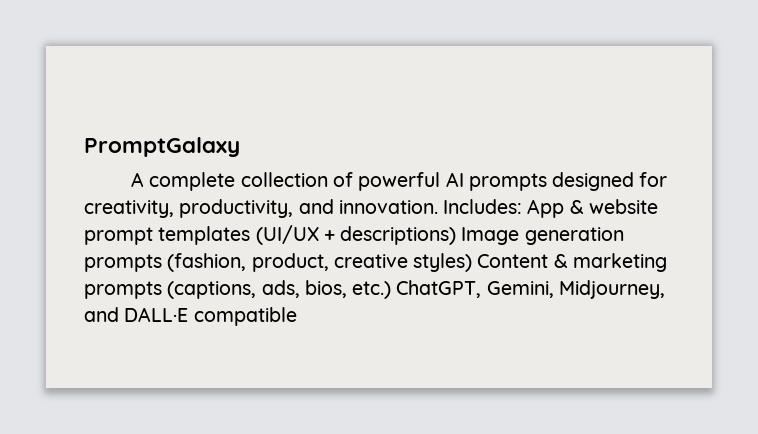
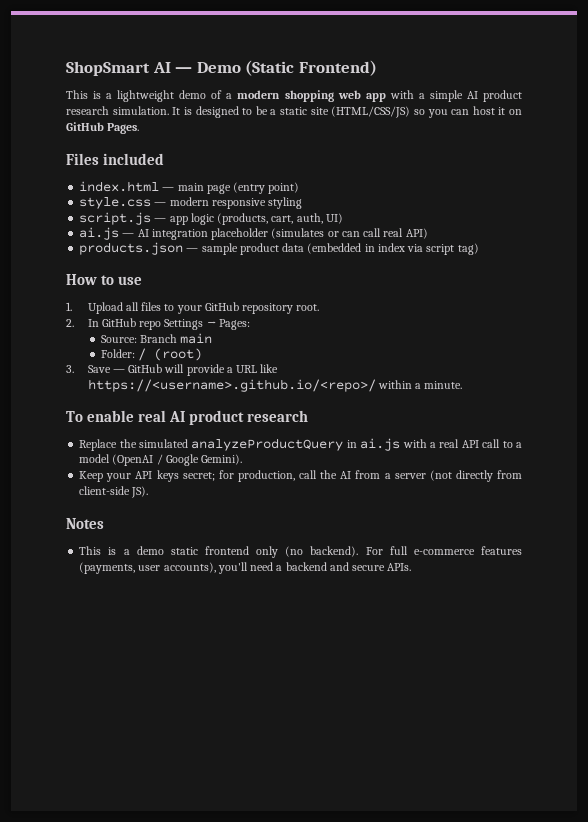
- PromptGalaxy
- A complete collection of powerful AI prompts designed for creativity, productivity, and innovation. Includes: App & website prompt templates (UI/UX + descriptions) Image generation prompts (fashion, product, creative styles) Content & marketing prompts (captions, ads, bios, etc.) ChatGPT, Gemini, Midjourney, and DALL·E compatible
+ ShopSmart AI — Demo (Static Frontend)
+ This is a lightweight demo of a modern shopping web app with a simple AI product research simulation. It is designed to be a static site (HTML/CSS/JS) so you can host it on GitHub Pages.
+ Files included
+ index.html — main page (entry point)
+ style.css — modern responsive styling
+ script.js — app logic (products, cart, auth, UI)
+ ai.js — AI integration placeholder (simulates or can call real API)
+ products.json — sample product data (embedded in index via script tag)
+ How to use
+ 1. Upload all files to your GitHub repository root.
+ 2. In GitHub repo Settings → Pages:
+ Source: Branch main
+ Folder: / (root)
+ 3. Save — GitHub will provide a URL like https://<username>.github.io/<repo>/ within a minute.
+ To enable real AI product research
+ Replace the simulated analyzeProductQuery in ai.js with a real API call to a model (OpenAI / Google Gemini).
+ Keep your API keys secret; for production, call the AI from a server (not directly from client-side JS).
+ Notes
+ This is a demo static frontend only (no backend). For full e-commerce features (payments, user accounts), you'll need a backend and secure APIs.

